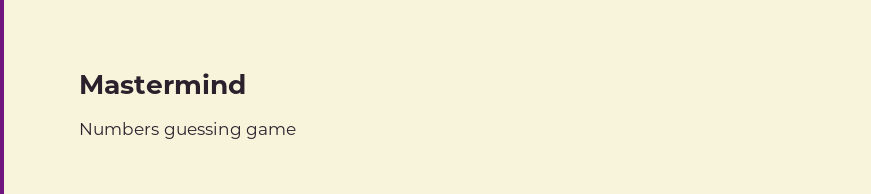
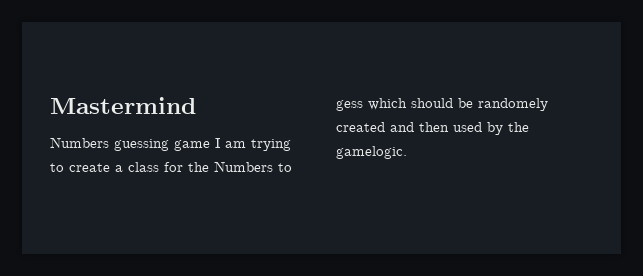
- Numbers guessing game
+ Numbers guessing game I am trying to create a class for the Numbers to gess which should be randomely created and then used by the gamelogic.

